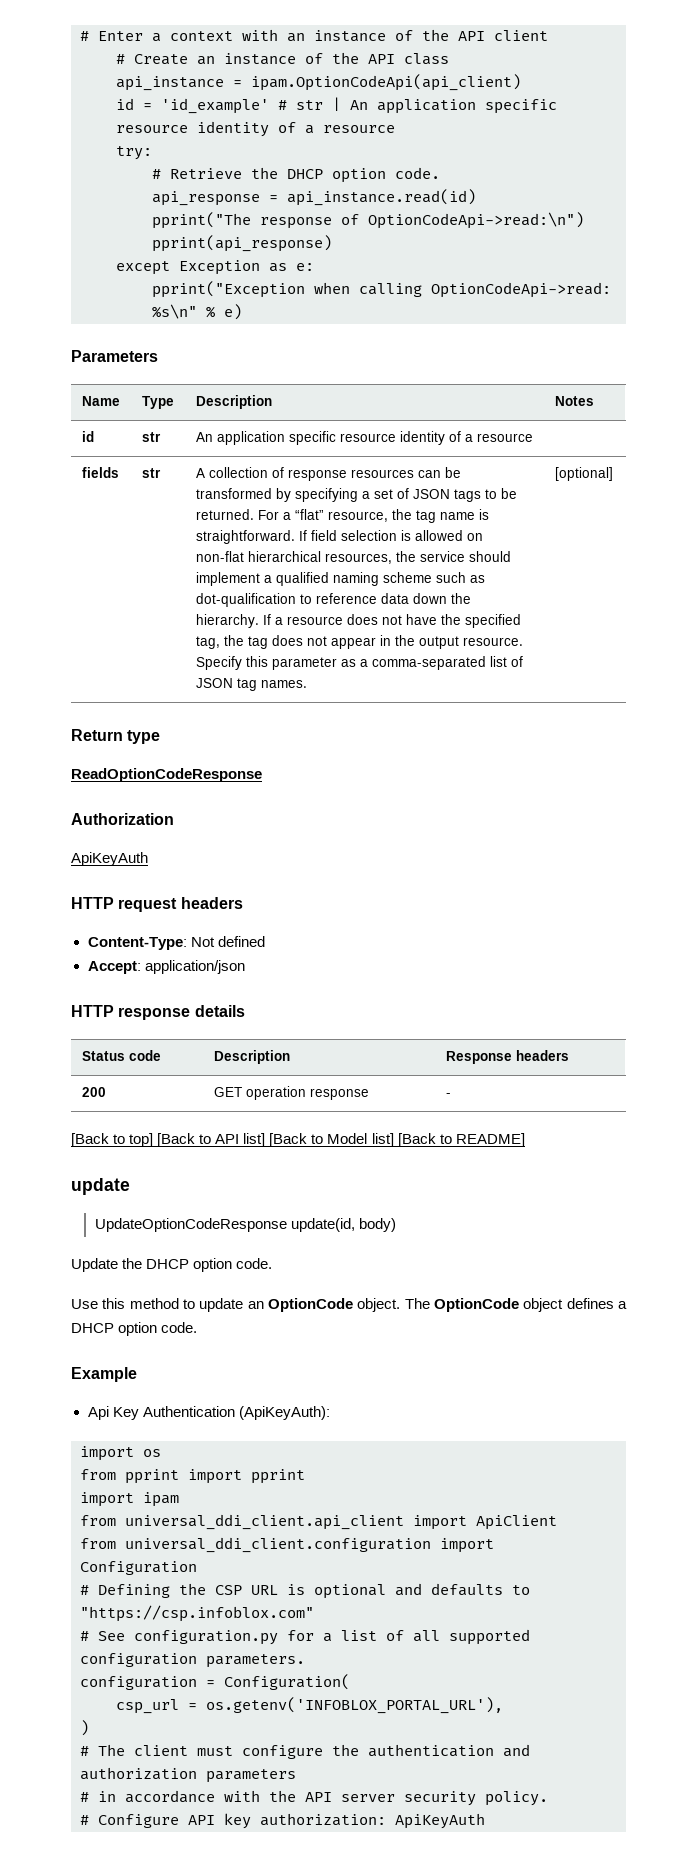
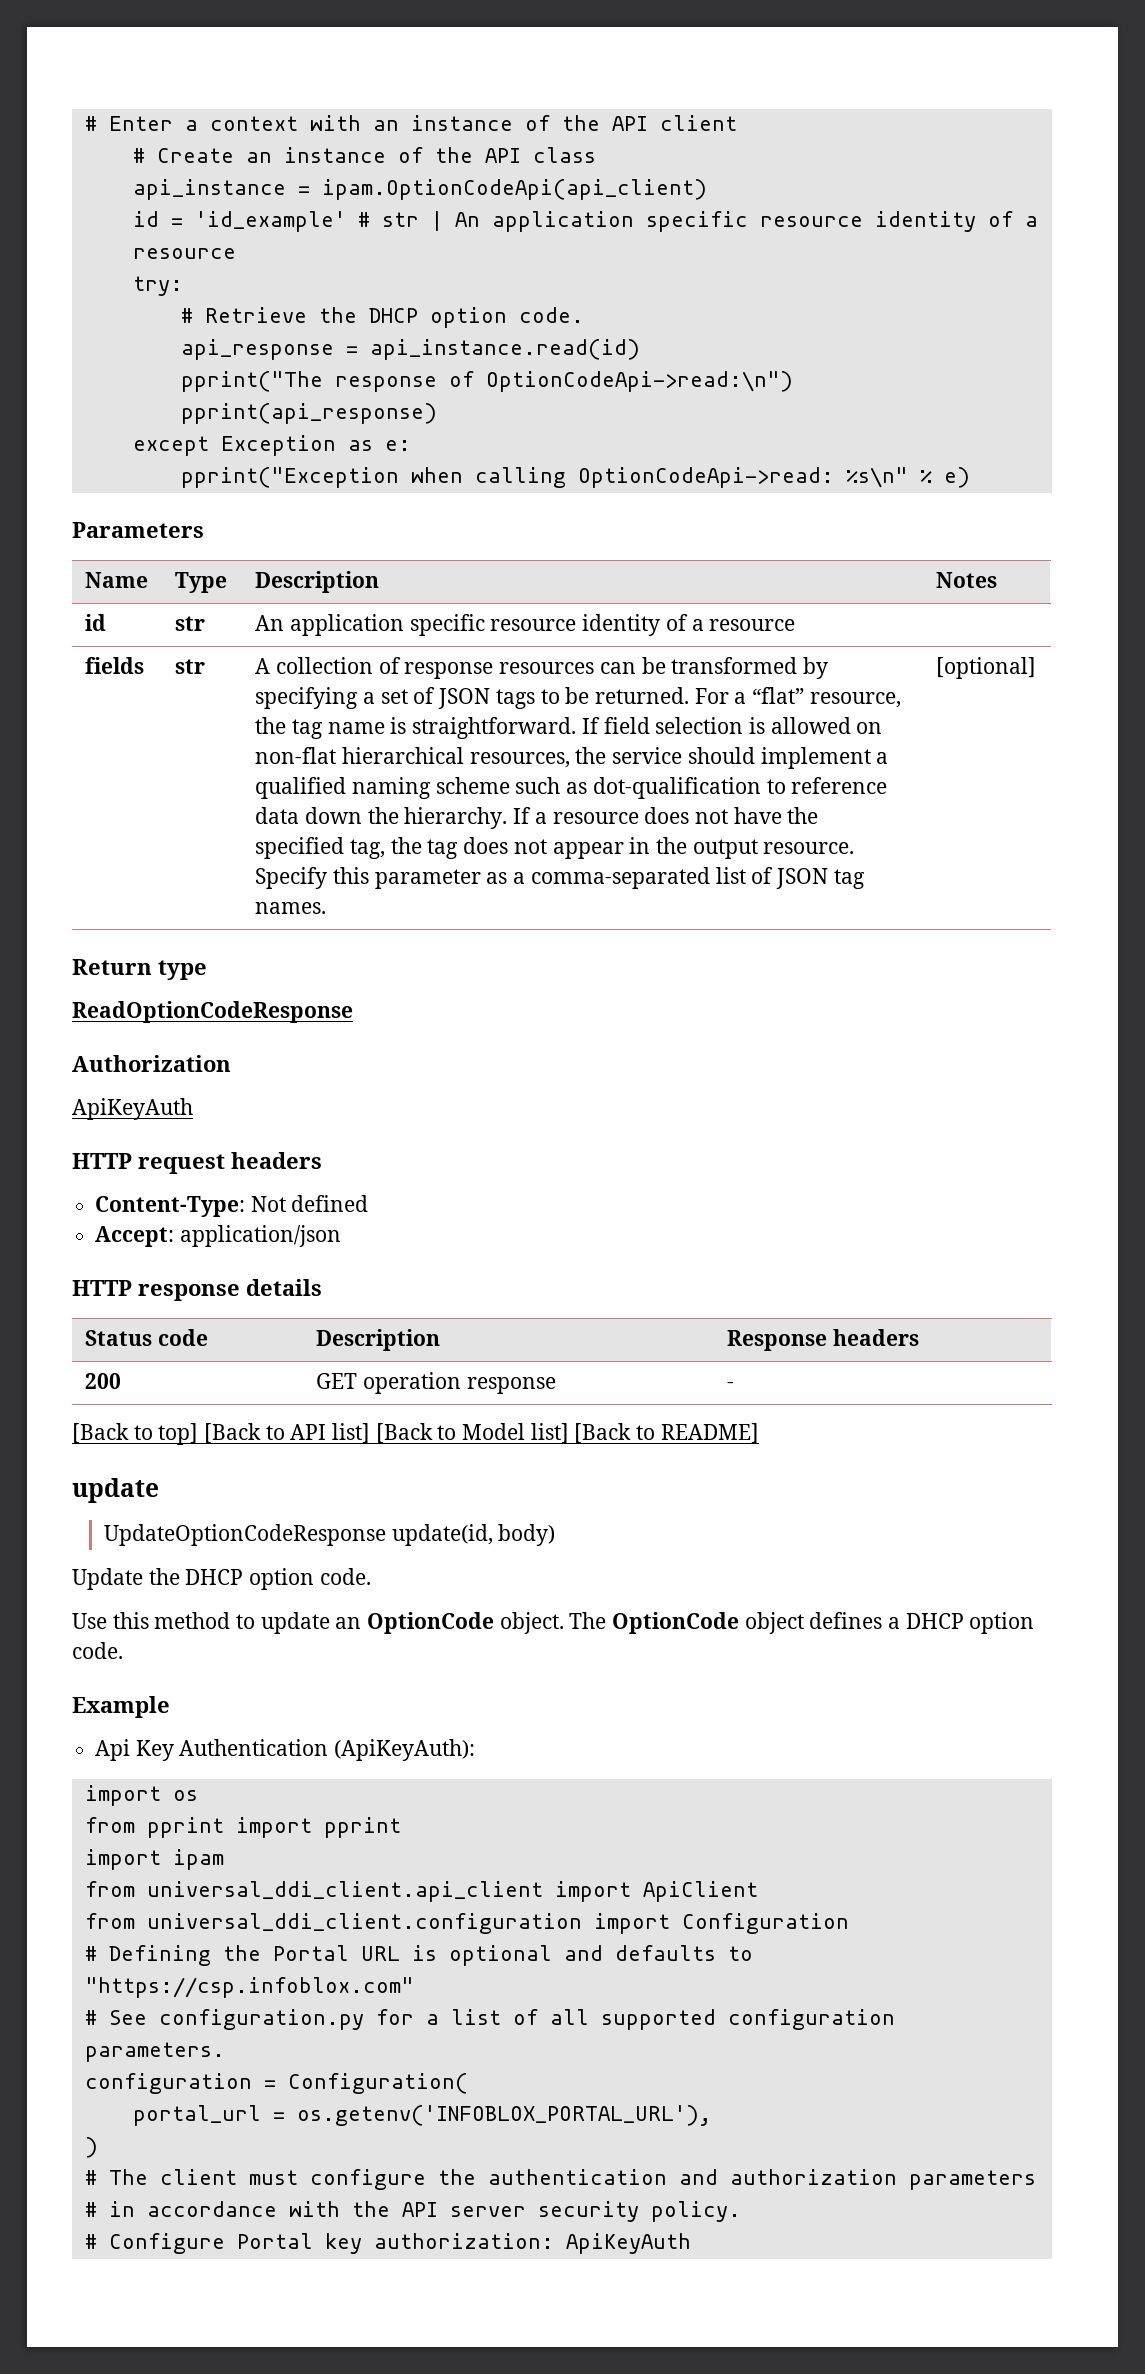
- # Defining the CSP URL is optional and defaults to "https://csp.infoblox.com"
+ # Defining the Portal URL is optional and defaults to "https://csp.infoblox.com"
- csp_url = os.getenv('INFOBLOX_PORTAL_URL'),
+ portal_url = os.getenv('INFOBLOX_PORTAL_URL'),
- # Configure API key authorization: ApiKeyAuth
+ # Configure Portal key authorization: ApiKeyAuth

